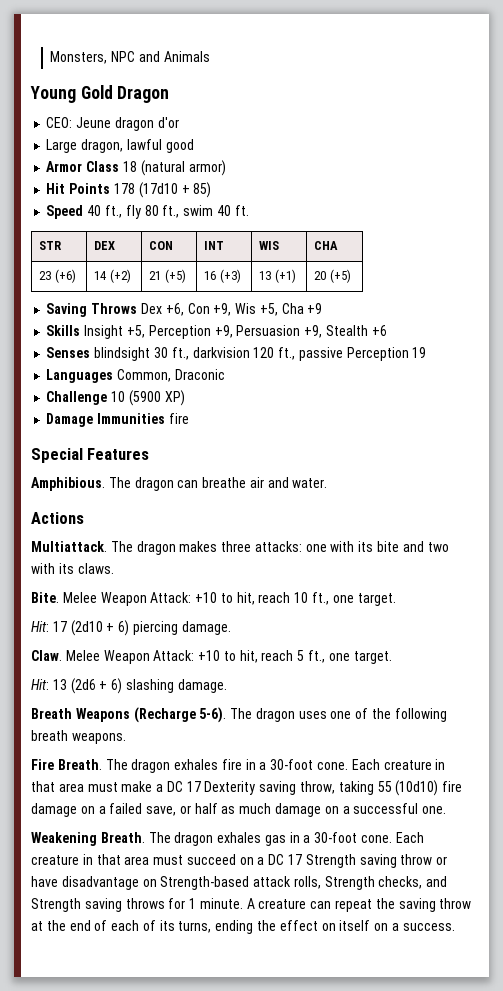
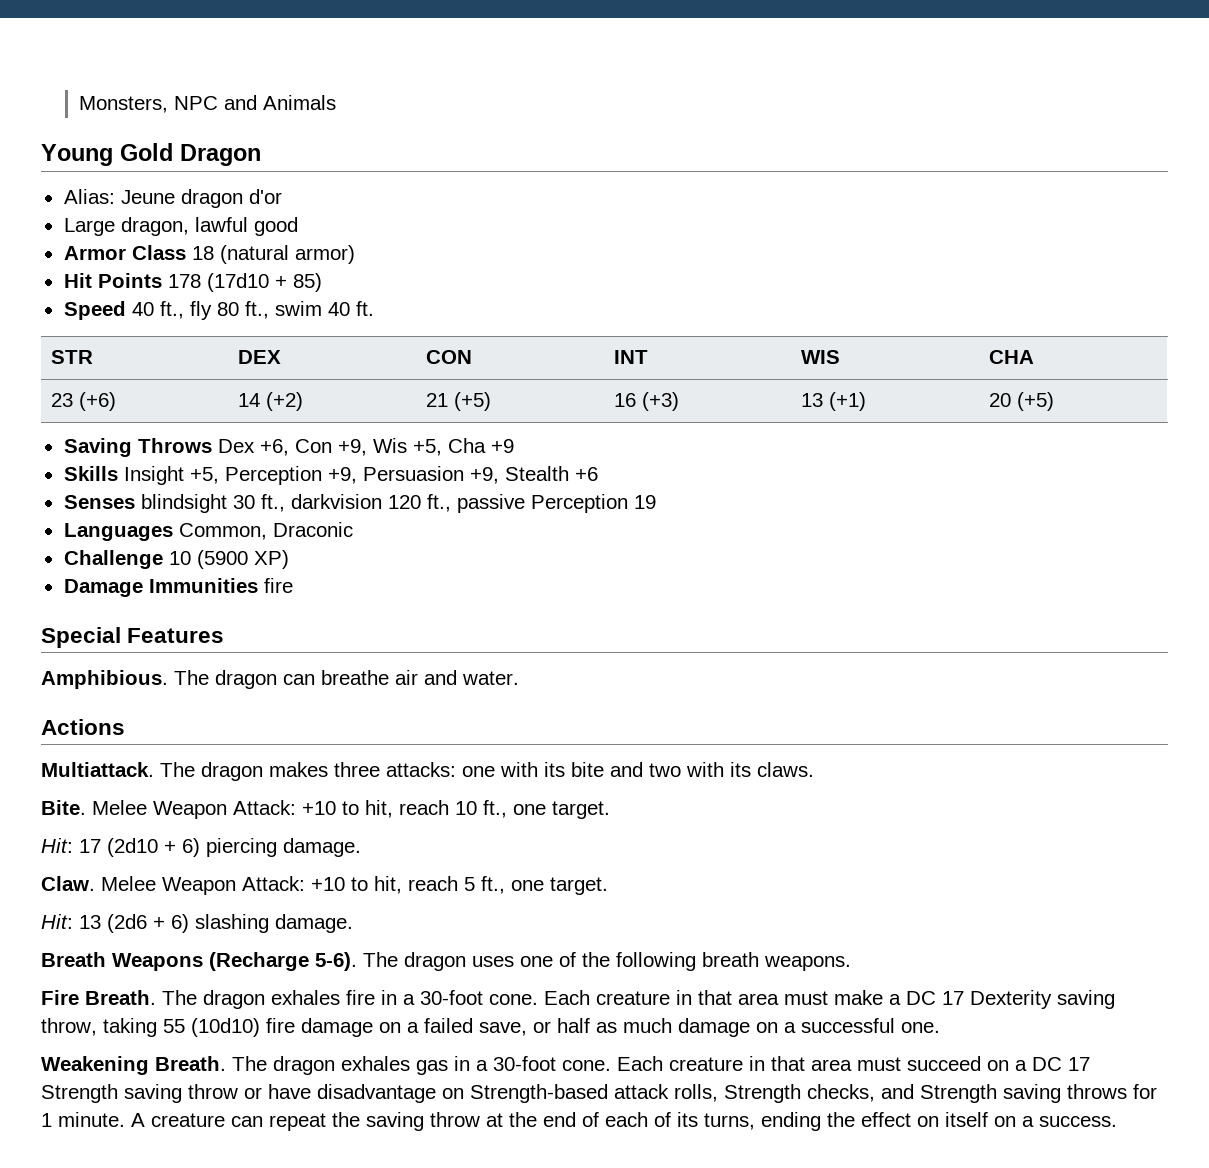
- CEO: Jeune dragon d'or
+ Alias: Jeune dragon d'or

